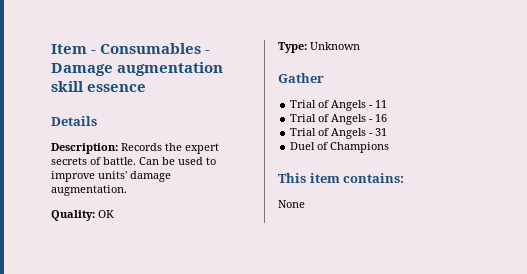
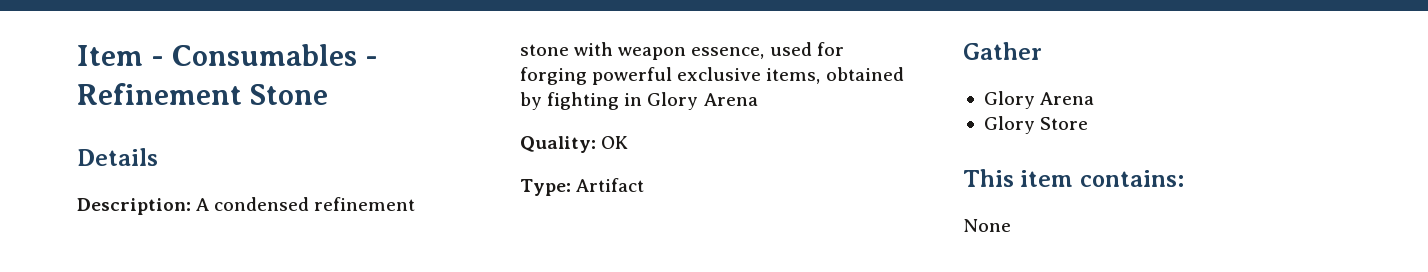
- Item - Consumables - Damage augmentation skill essence
+ Item - Consumables - Refinement Stone
  Details
- Description: Records the expert secrets of battle. Can be used to improve units' damage augmentation.
+ Description: A condensed refinement stone with weapon essence, used for forging powerful exclusive items, obtained by fighting in Glory Arena
- Type: Unknown
+ Type: Artifact
  Gather
- Trial of Angels - 11
- Trial of Angels - 16
- Trial of Angels - 31
- Duel of Champions
+ Glory Arena
+ Glory Store

